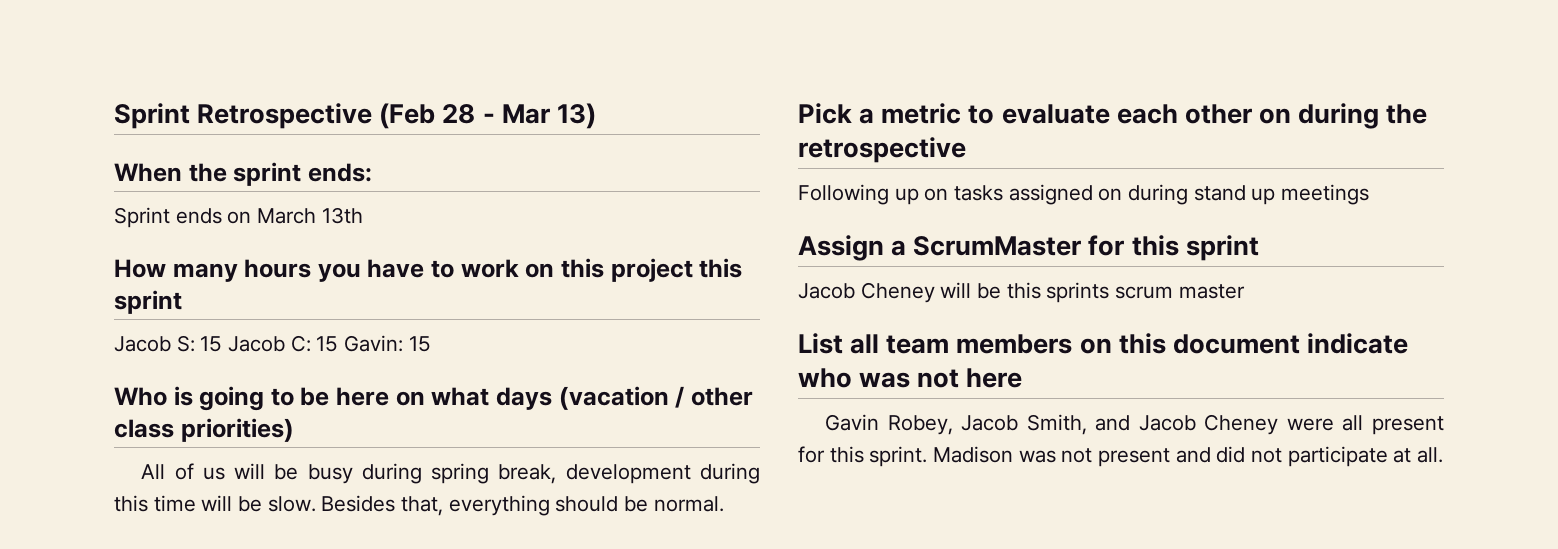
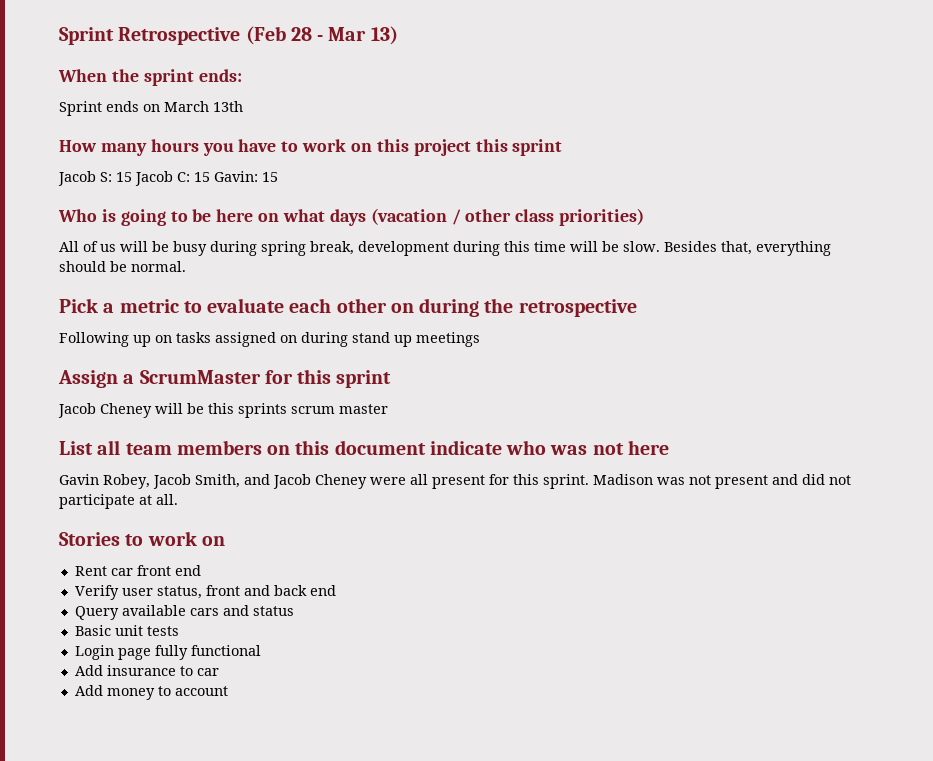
+ Stories to work on
+ Rent car front end
+ Verify user status, front and back end
+ Query available cars and status
+ Basic unit tests
+ Login page fully functional
+ Add insurance to car
+ Add money to account

